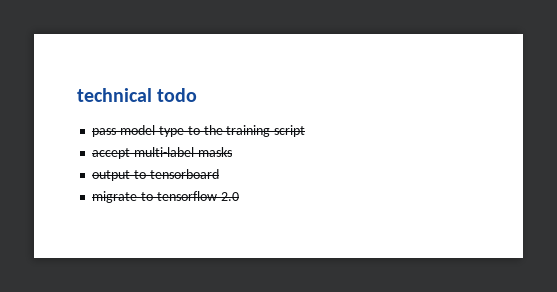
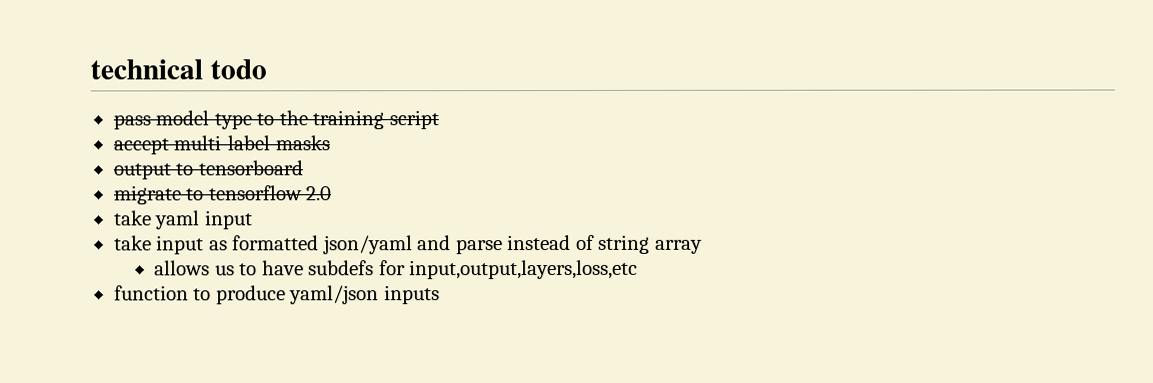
+ take yaml input
+ take input as formatted json/yaml and parse instead of string array
+ allows us to have subdefs for input,output,layers,loss,etc
+ function to produce yaml/json inputs

